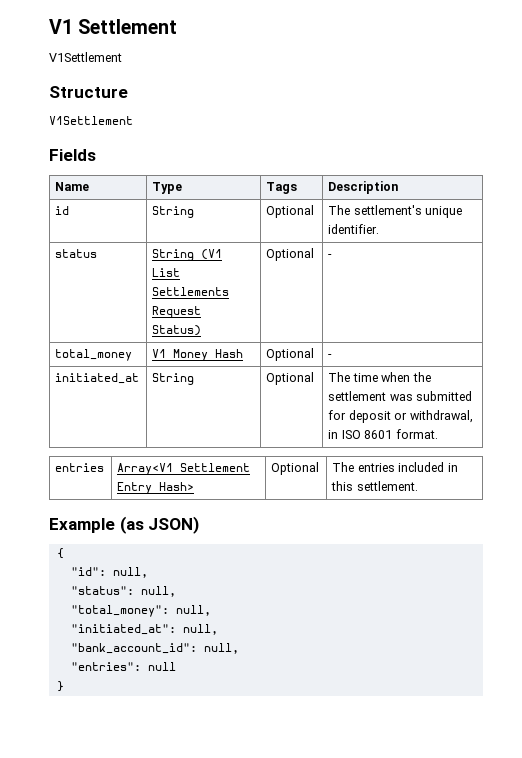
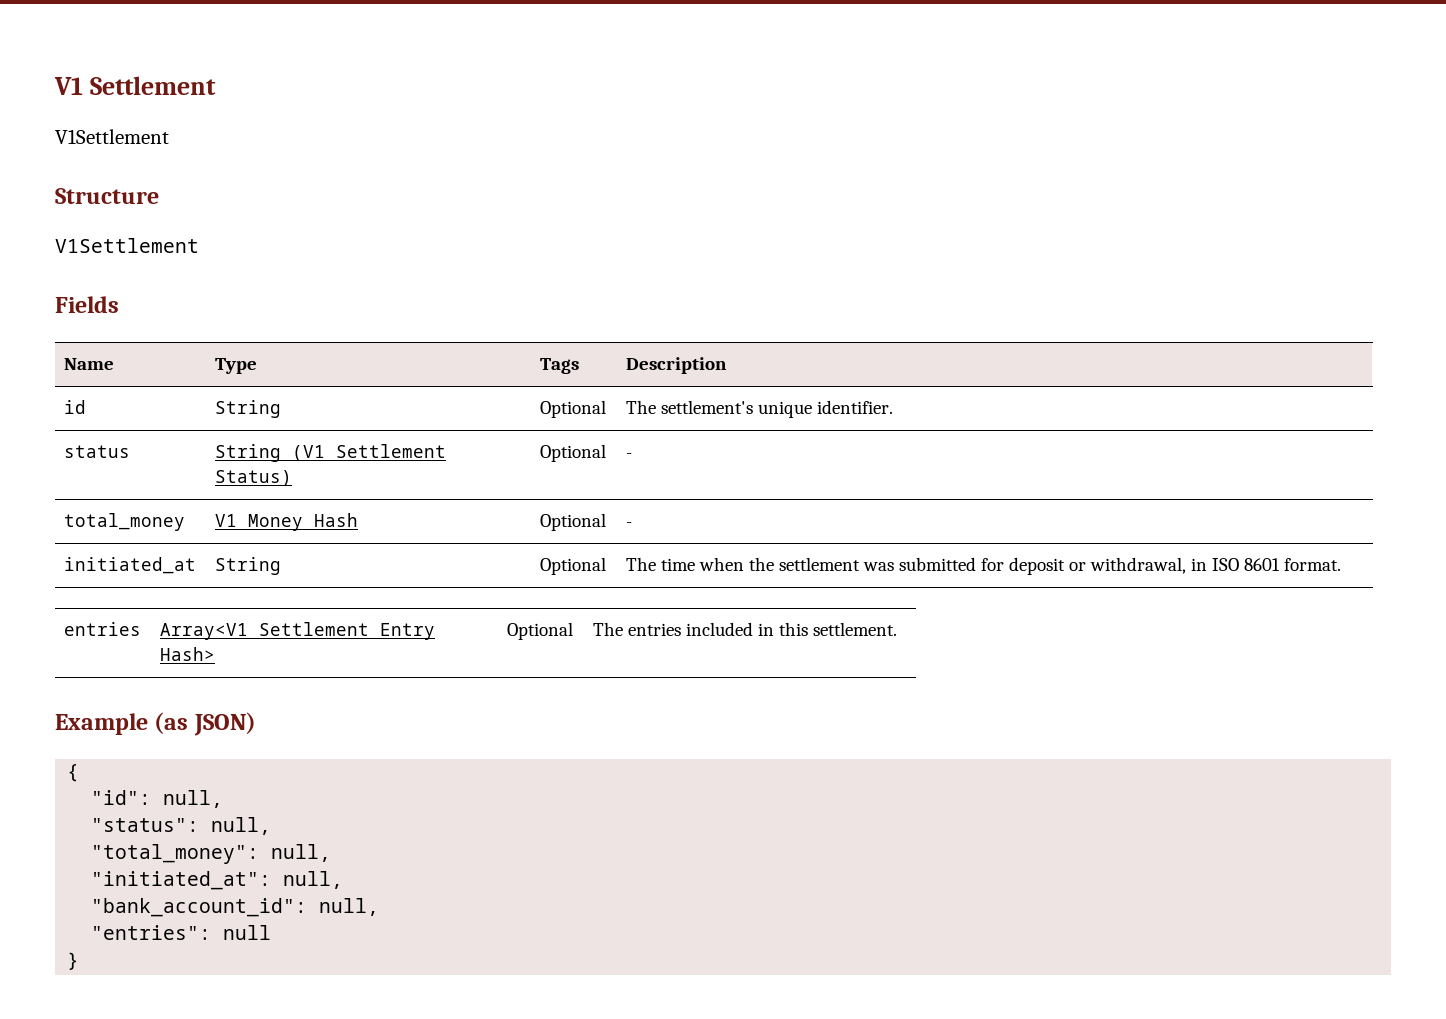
- status | String (V1 List Settlements Request Status) | Optional | -
+ status | String (V1 Settlement Status) | Optional | -

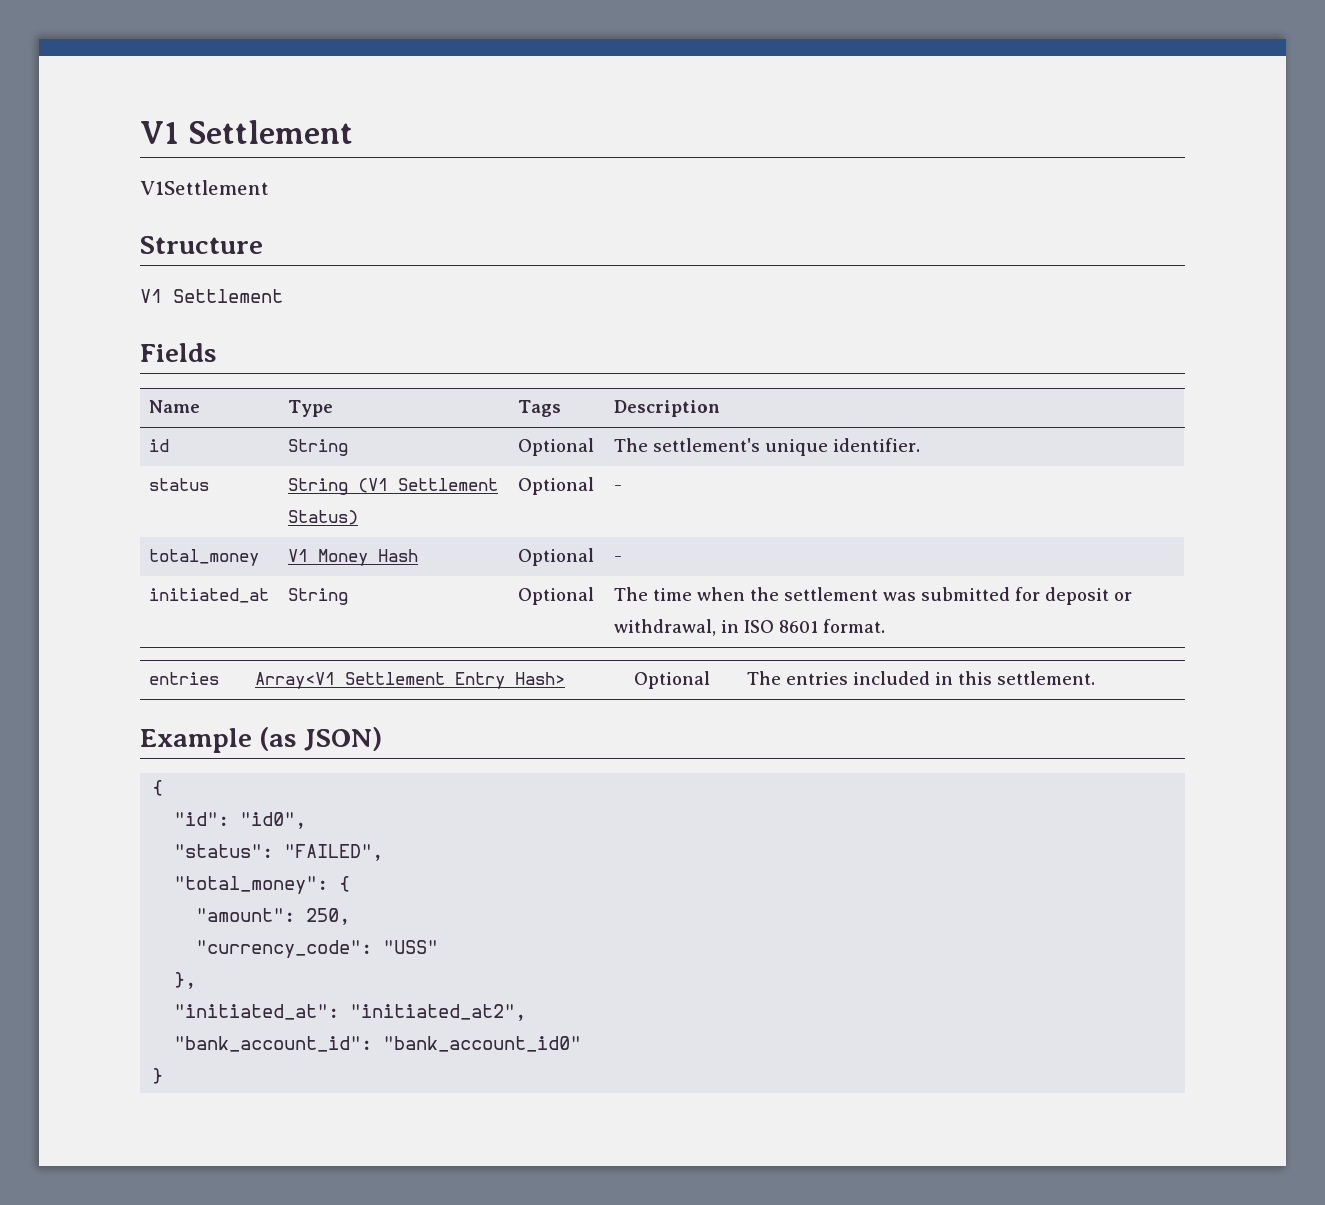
  Structure
- V1Settlement
+ V1 Settlement
- "id": null,
+ "id": "id0",
- "status": null,
+ "status": "FAILED",
- "total_money": null,
+ "total_money": {
+ "amount": 250,
+ "currency_code": "USS"
+ },
- "initiated_at": null,
+ "initiated_at": "initiated_at2",
- "bank_account_id": null,
- "entries": null
+ "bank_account_id": "bank_account_id0"

